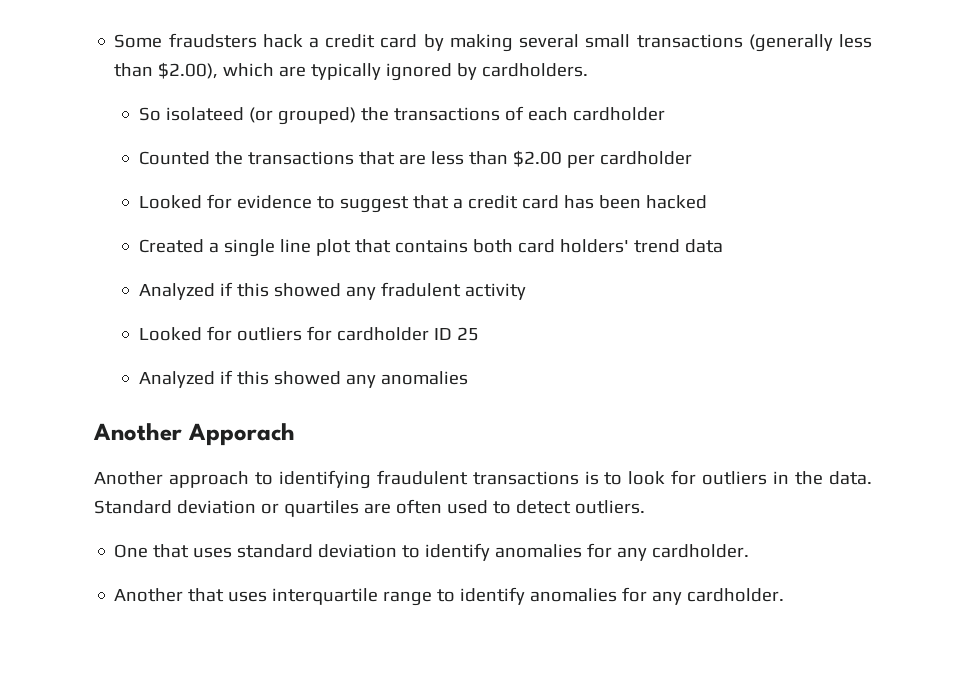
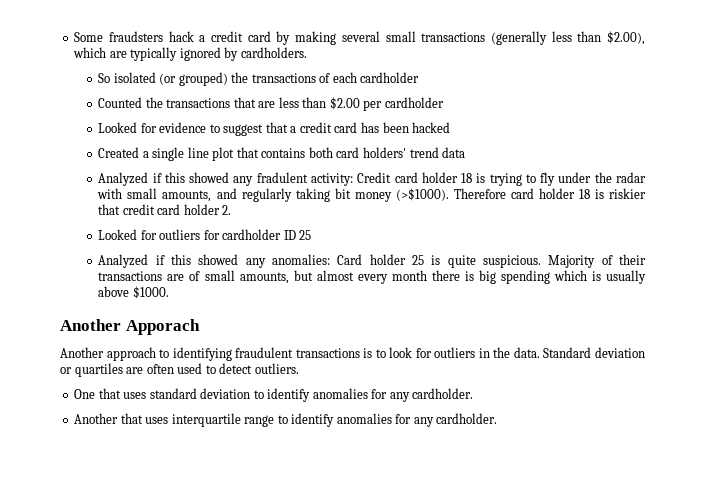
- So isolateed (or grouped) the transactions of each cardholder
+ So isolated (or grouped) the transactions of each cardholder
- Analyzed if this showed any fradulent activity
+ Analyzed if this showed any fradulent activity: Credit card holder 18 is trying to fly under the radar with small amounts, and regularly taking bit money (>$1000). Therefore card holder 18 is riskier that credit card holder 2.
- Analyzed if this showed any anomalies
+ Analyzed if this showed any anomalies: Card holder 25 is quite suspicious. Majority of their transactions are of small amounts, but almost every month there is big spending which is usually above $1000.

